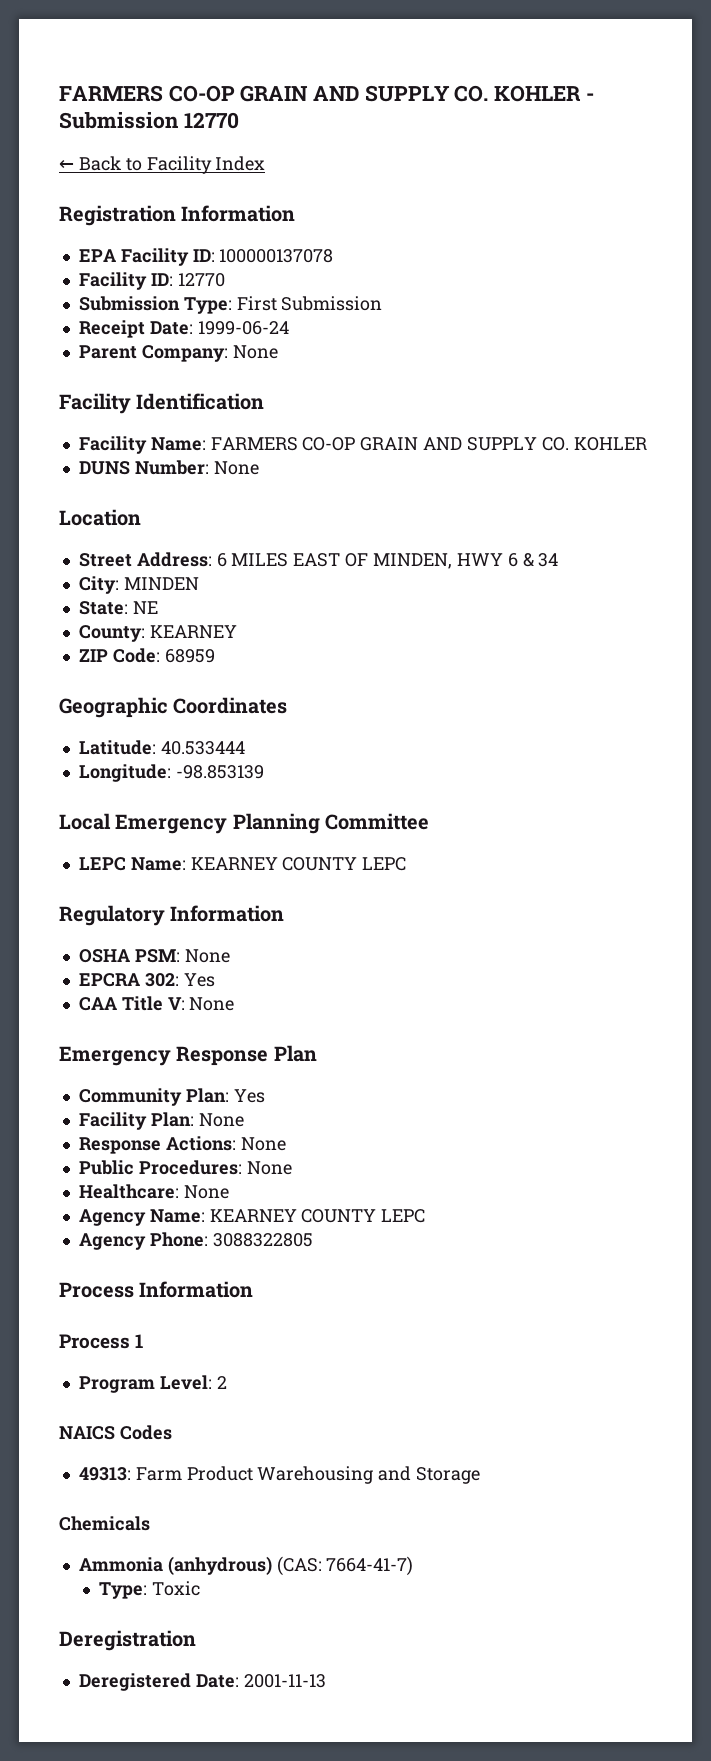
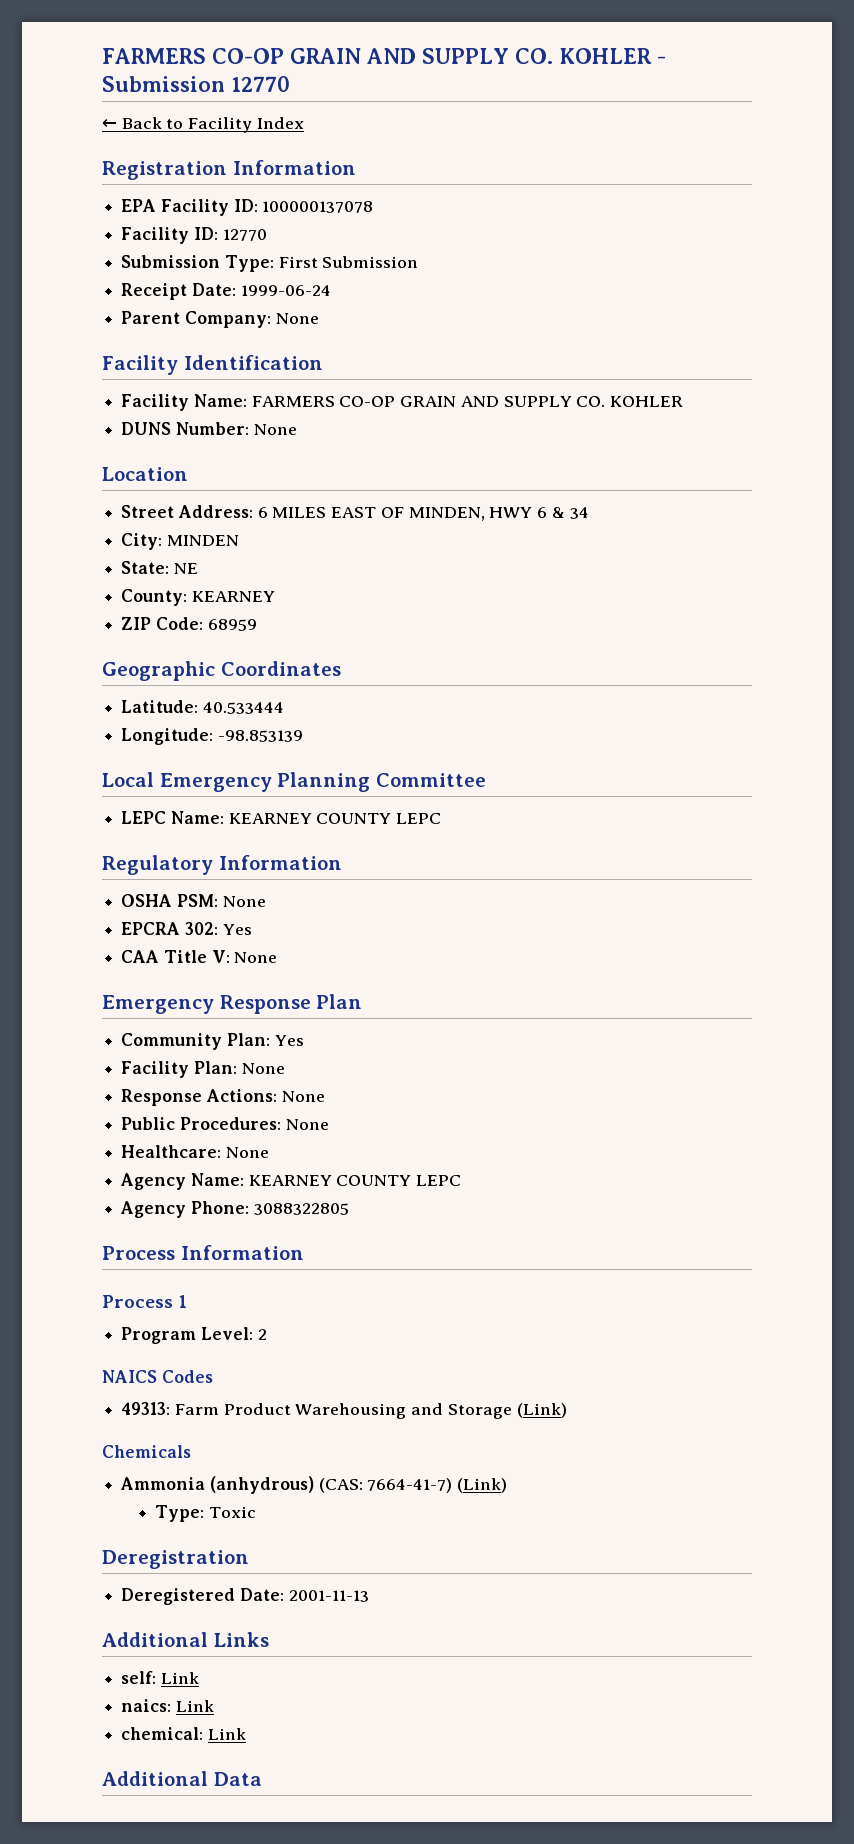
- 49313: Farm Product Warehousing and Storage
+ 49313: Farm Product Warehousing and Storage (Link)
- Ammonia (anhydrous) (CAS: 7664-41-7)
+ Ammonia (anhydrous) (CAS: 7664-41-7) (Link)
+ Additional Links
+ self: Link
+ naics: Link
+ chemical: Link
+ Additional Data

